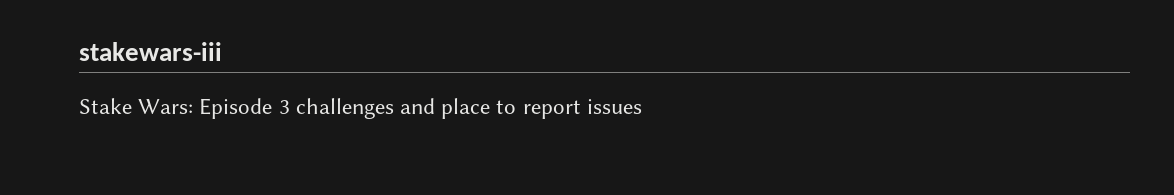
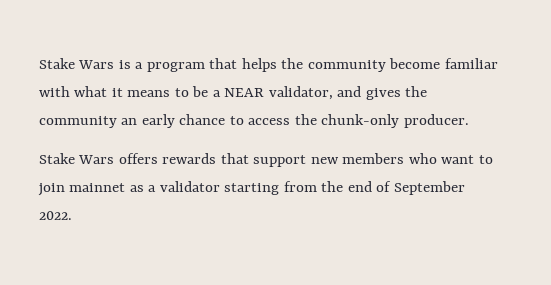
- stakewars-iii
- Stake Wars: Episode 3 challenges and place to report issues
+ Stake Wars is a program that helps the community become familiar with what it means to be a NEAR validator, and gives the community an early chance to access the chunk-only producer.
+ Stake Wars offers rewards that support new members who want to join mainnet as a validator starting from the end of September 2022.

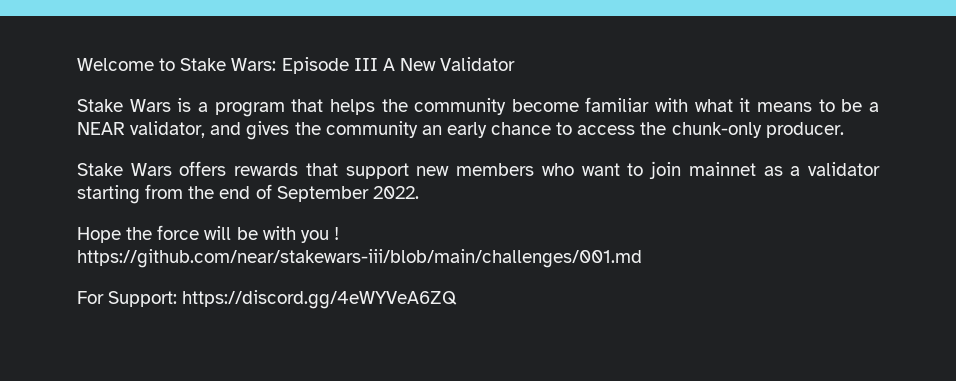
+ Welcome to Stake Wars: Episode III A New Validator
+ Hope the force will be with you ! https://github.com/near/stakewars-iii/blob/main/challenges/001.md
+ For Support: https://discord.gg/4eWYVeA6ZQ

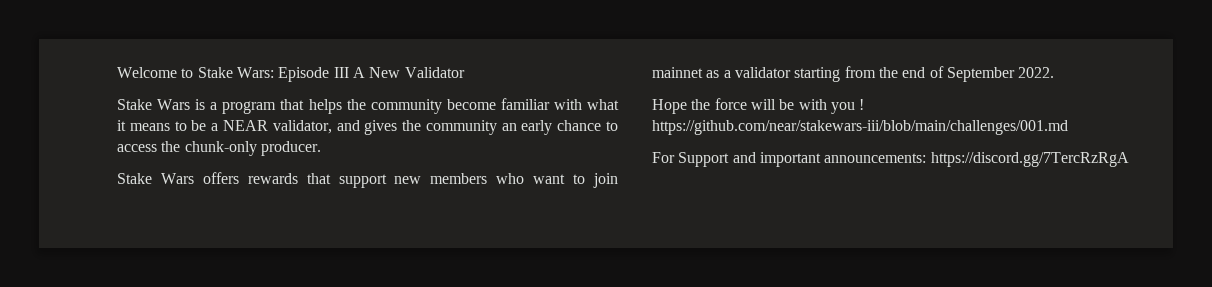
- For Support: https://discord.gg/4eWYVeA6ZQ
+ For Support and important announcements: https://discord.gg/7TercRzRgA

